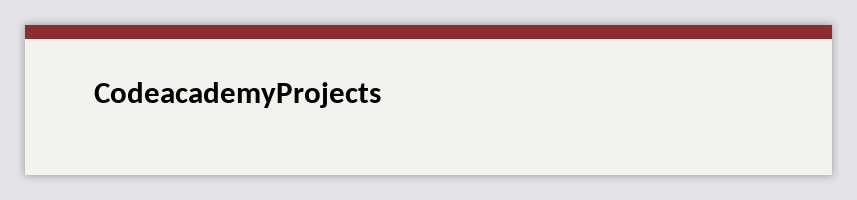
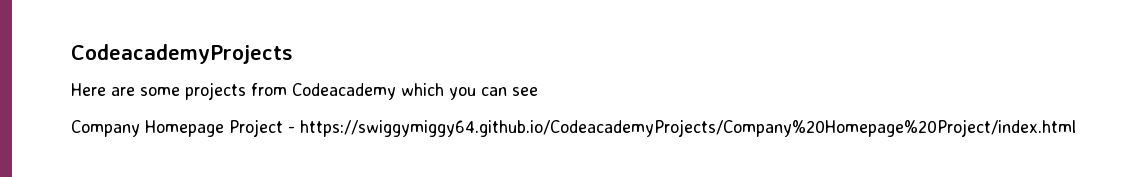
+ Here are some projects from Codeacademy which you can see
+ Company Homepage Project - https://swiggymiggy64.github.io/CodeacademyProjects/Company%20Homepage%20Project/index.html

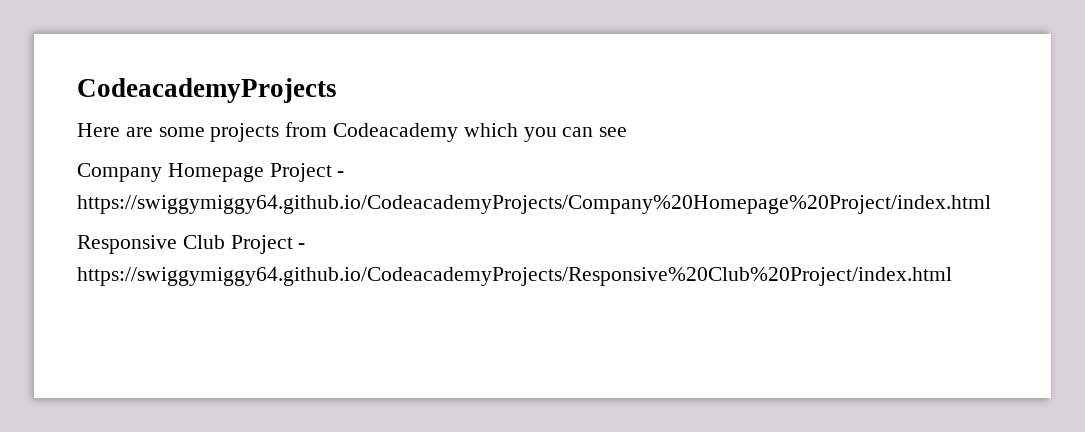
+ Responsive Club Project - https://swiggymiggy64.github.io/CodeacademyProjects/Responsive%20Club%20Project/index.html

